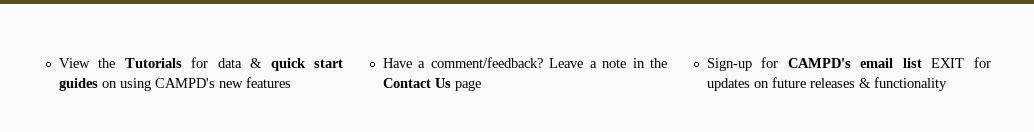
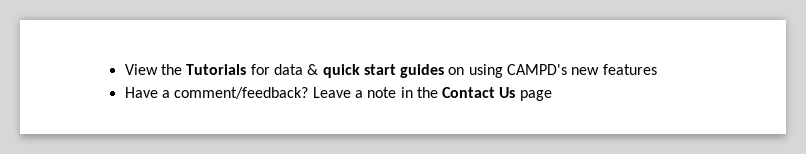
- Sign-up for CAMPD's email list EXIT for updates on future releases & functionality

